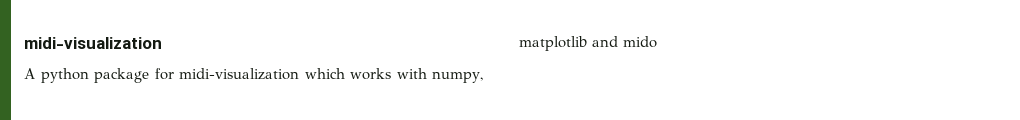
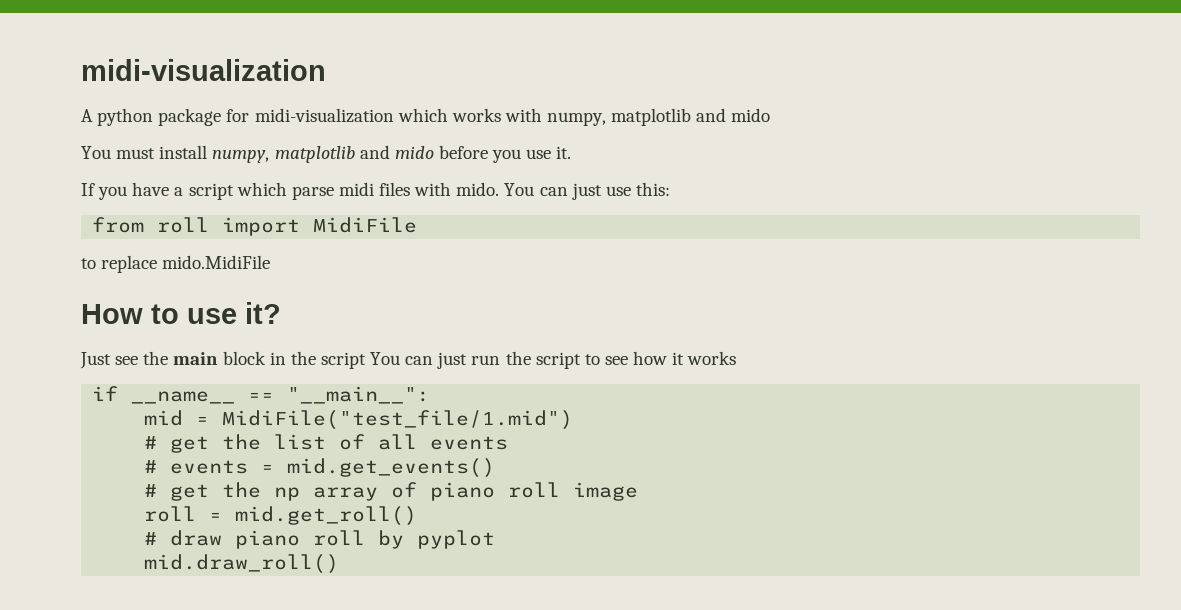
+ You must install numpy, matplotlib and mido before you use it.
+ If you have a script which parse midi files with mido. You can just use this:
+ from roll import MidiFile
+ to replace mido.MidiFile
+ How to use it?
+ Just see the main block in the script You can just run the script to see how it works
+ if __name__ == "__main__":
+ mid = MidiFile("test_file/1.mid")
+ # get the list of all events
+ # events = mid.get_events()
+ # get the np array of piano roll image
+ roll = mid.get_roll()
+ # draw piano roll by pyplot
+ mid.draw_roll()

